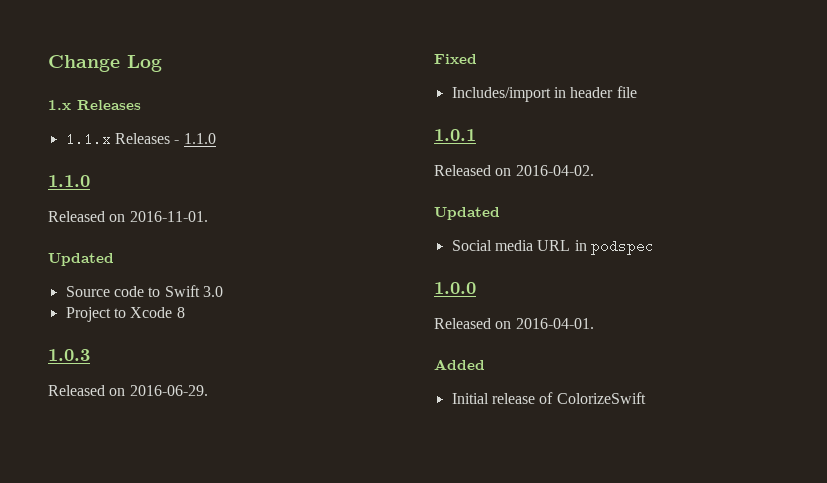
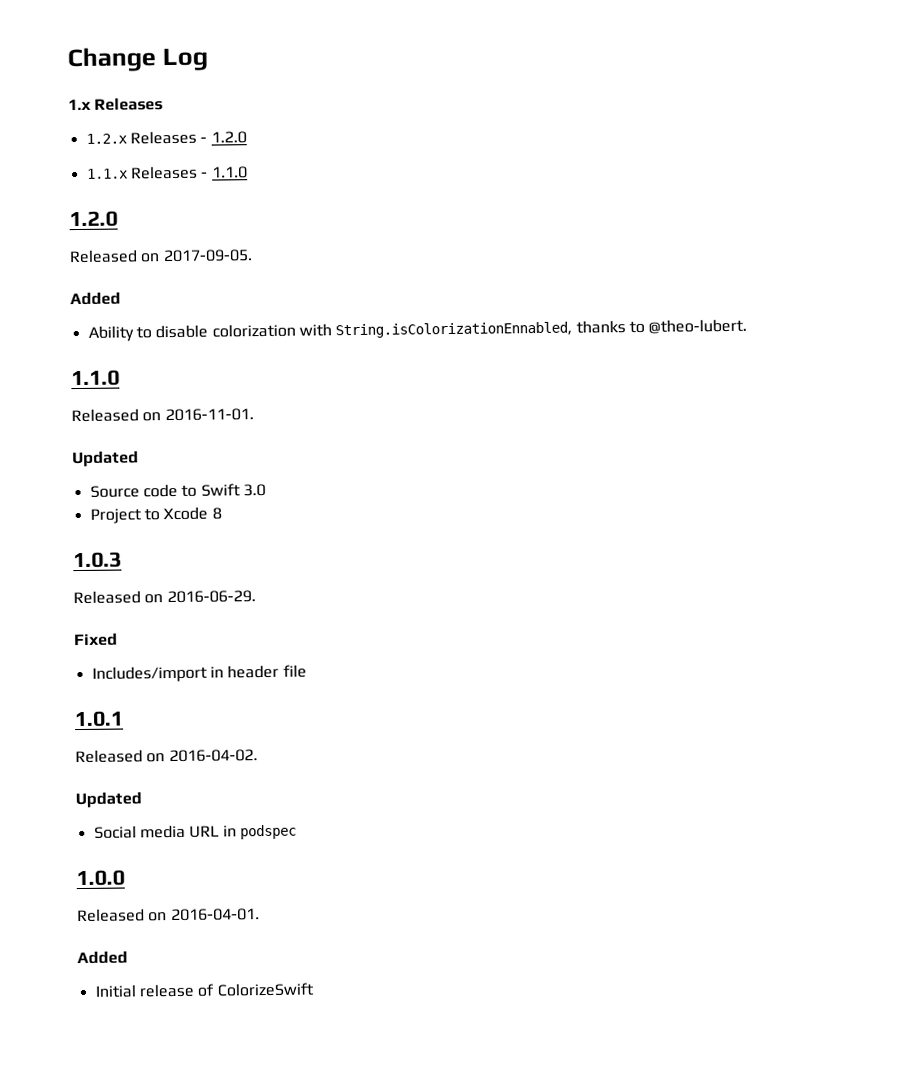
+ 1.2.x Releases - 1.2.0
  1.1.x Releases - 1.1.0
+ 1.2.0
+ Released on 2017-09-05.
+ Added
+ Ability to disable colorization with String.isColorizationEnnabled, thanks to @theo-lubert.

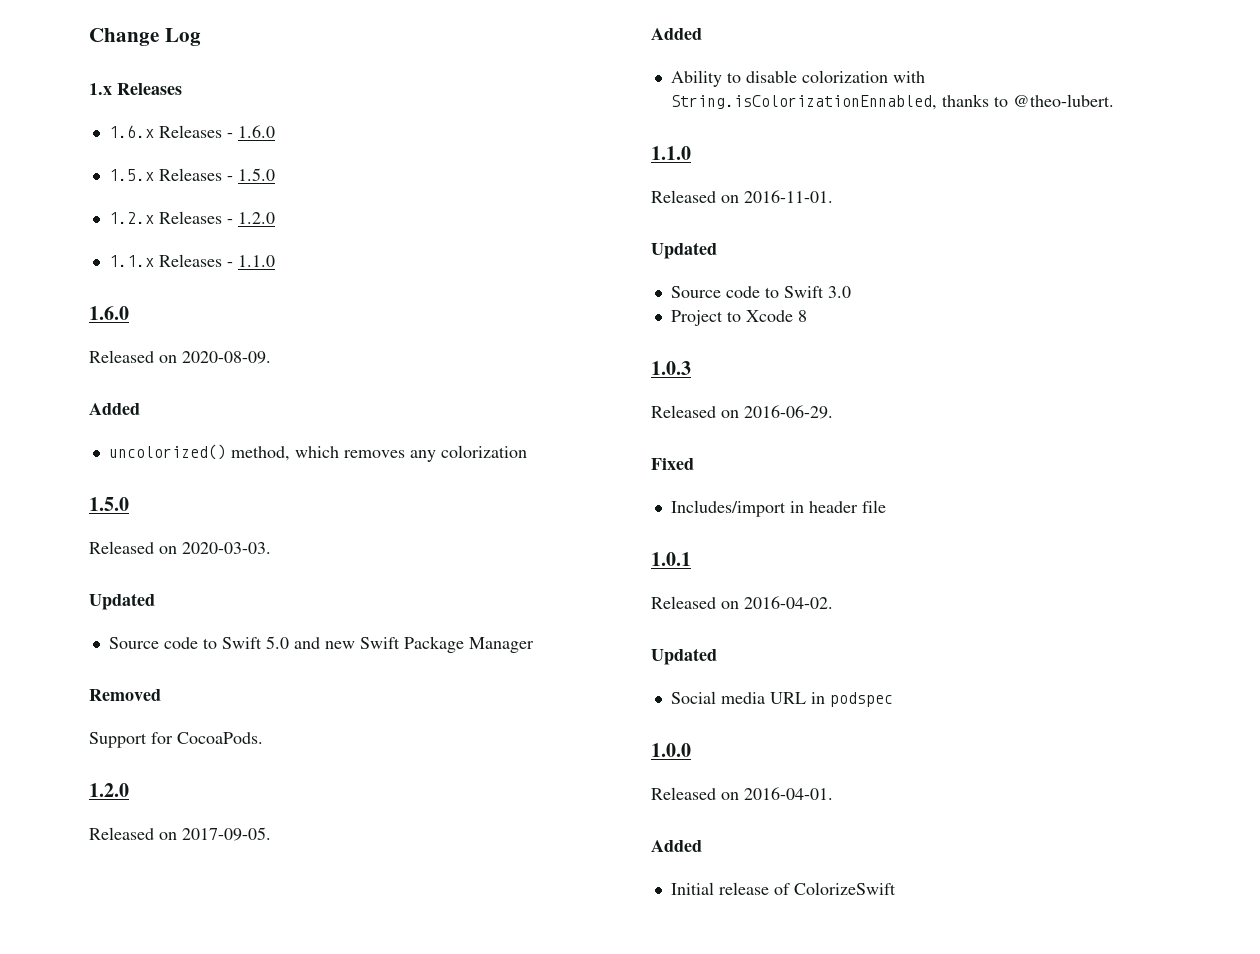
+ 1.6.x Releases - 1.6.0
+ 1.5.x Releases - 1.5.0
  1.1.x Releases - 1.1.0
+ 1.6.0
+ Released on 2020-08-09.
+ Added
+ uncolorized() method, which removes any colorization
+ 1.5.0
+ Released on 2020-03-03.
+ Updated
+ Source code to Swift 5.0 and new Swift Package Manager
+ Removed
+ Support for CocoaPods.

